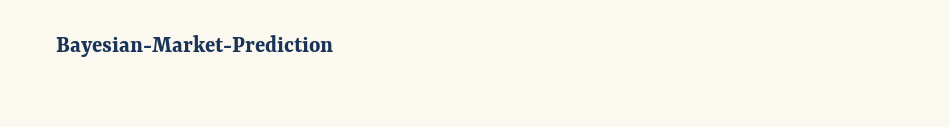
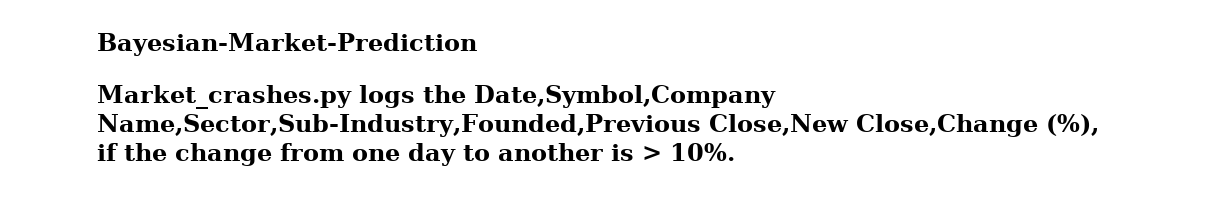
+ Market_crashes.py logs the Date,Symbol,Company Name,Sector,Sub-Industry,Founded,Previous Close,New Close,Change (%), if the change from one day to another is > 10%.

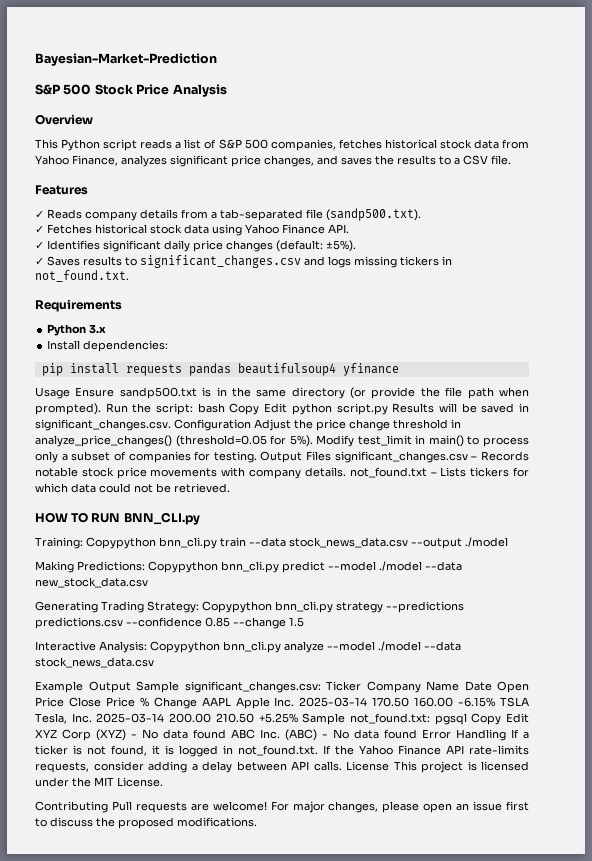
- Market_crashes.py logs the Date,Symbol,Company Name,Sector,Sub-Industry,Founded,Previous Close,New Close,Change (%), if the change from one day to another is > 10%.
+ S&P 500 Stock Price Analysis
+ Overview
+ This Python script reads a list of S&P 500 companies, fetches historical stock data from Yahoo Finance, analyzes significant price changes, and saves the results to a CSV file.
+ Features
+ ✓ Reads company details from a tab-separated file (sandp500.txt).
+ ✓ Fetches historical stock data using Yahoo Finance API.
+ ✓ Identifies significant daily price changes (default: ±5%).
+ ✓ Saves results to significant_changes.csv and logs missing tickers in not_found.txt.
+ Requirements
+ Python 3.x
+ Install dependencies:
+ pip install requests pandas beautifulsoup4 yfinance
+ Usage Ensure sandp500.txt is in the same directory (or provide the file path when prompted). Run the script: bash Copy Edit python script.py Results will be saved in significant_changes.csv. Configuration Adjust the price change threshold in analyze_price_changes() (threshold=0.05 for 5%). Modify test_limit in main() to process only a subset of companies for testing. Output Files significant_changes.csv – Records notable stock price movements with company details. not_found.txt – Lists tickers for which data could not be retrieved.
+ HOW TO RUN BNN_CLI.py
+ Training: Copypython bnn_cli.py train --data stock_news_data.csv --output ./model
+ Making Predictions: Copypython bnn_cli.py predict --model ./model --data new_stock_data.csv
+ Generating Trading Strategy: Copypython bnn_cli.py strategy --predictions predictions.csv --confidence 0.85 --change 1.5
+ Interactive Analysis: Copypython bnn_cli.py analyze --model ./model --data stock_news_data.csv
+ Example Output Sample significant_changes.csv: Ticker Company Name Date Open Price Close Price % Change AAPL Apple Inc. 2025-03-14 170.50 160.00 -6.15% TSLA Tesla, Inc. 2025-03-14 200.00 210.50 +5.25% Sample not_found.txt: pgsql Copy Edit XYZ Corp (XYZ) - No data found ABC Inc. (ABC) - No data found Error Handling If a ticker is not found, it is logged in not_found.txt. If the Yahoo Finance API rate-limits requests, consider adding a delay between API calls. License This project is licensed under the MIT License.
+ Contributing Pull requests are welcome! For major changes, please open an issue first to discuss the proposed modifications.

